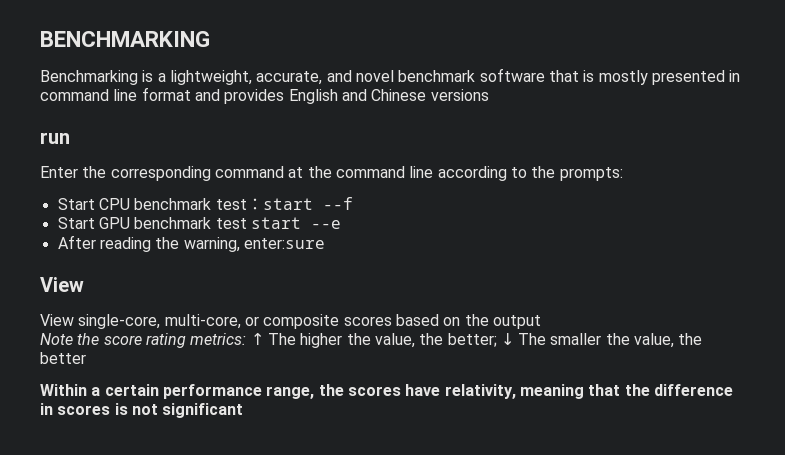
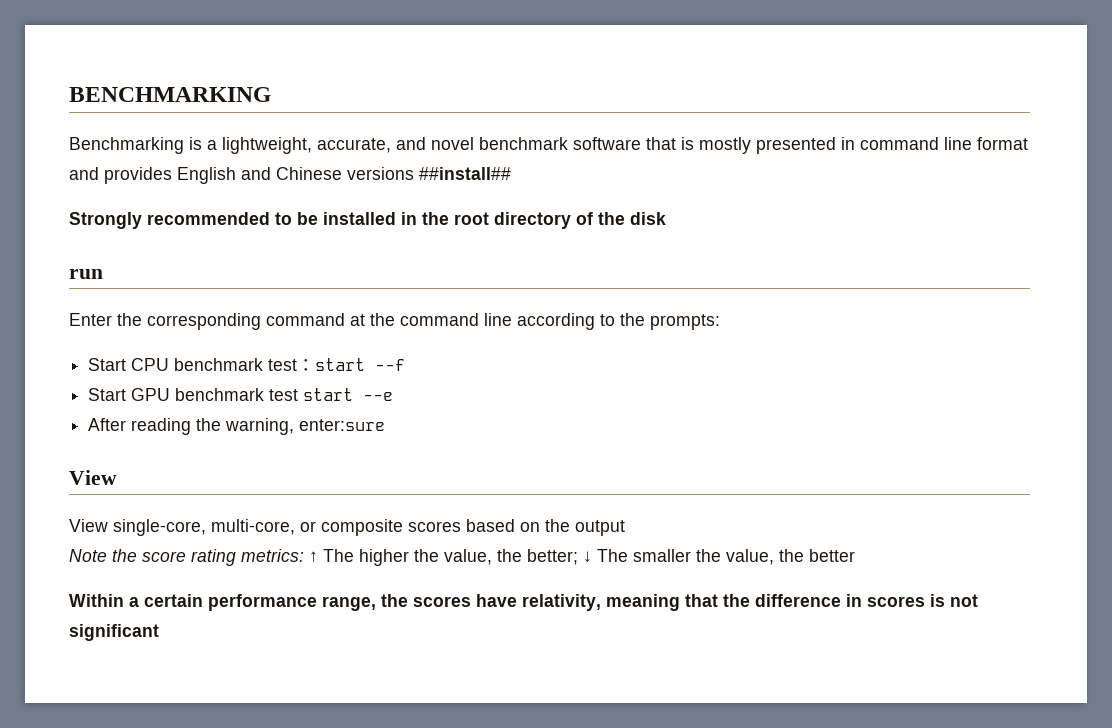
- Benchmarking is a lightweight, accurate, and novel benchmark software that is mostly presented in command line format and provides English and Chinese versions
+ Benchmarking is a lightweight, accurate, and novel benchmark software that is mostly presented in command line format and provides English and Chinese versions ##install##
+ Strongly recommended to be installed in the root directory of the disk

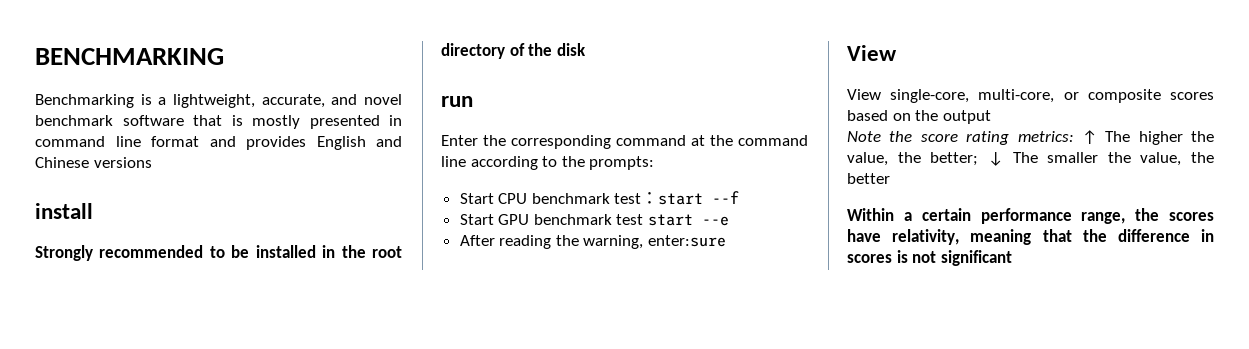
- Benchmarking is a lightweight, accurate, and novel benchmark software that is mostly presented in command line format and provides English and Chinese versions ##install##
+ Benchmarking is a lightweight, accurate, and novel benchmark software that is mostly presented in command line format and provides English and Chinese versions
+ install

